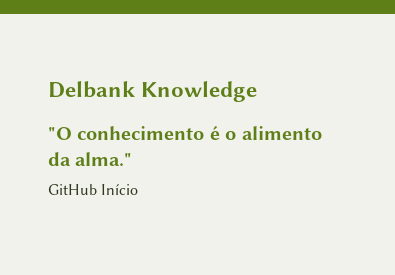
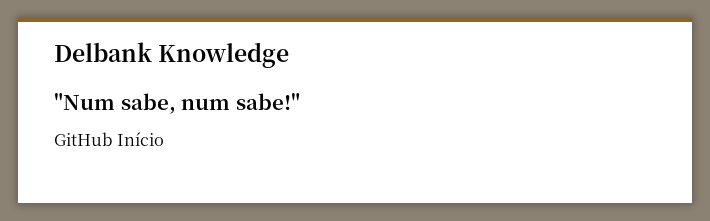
- "O conhecimento é o alimento da alma."
+ "Num sabe, num sabe!"

